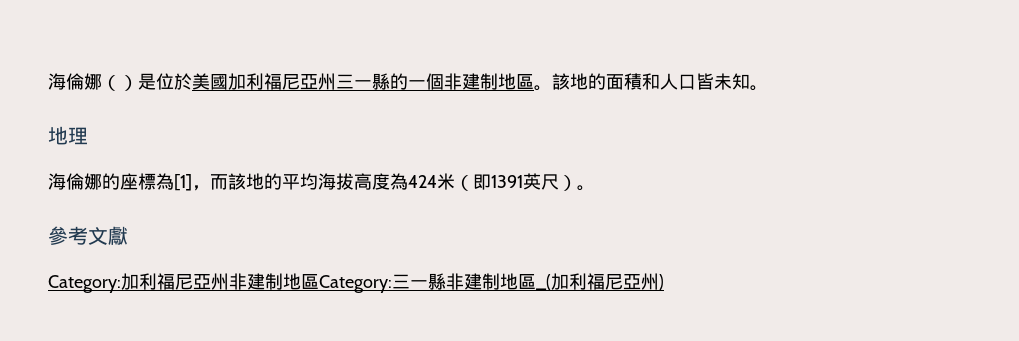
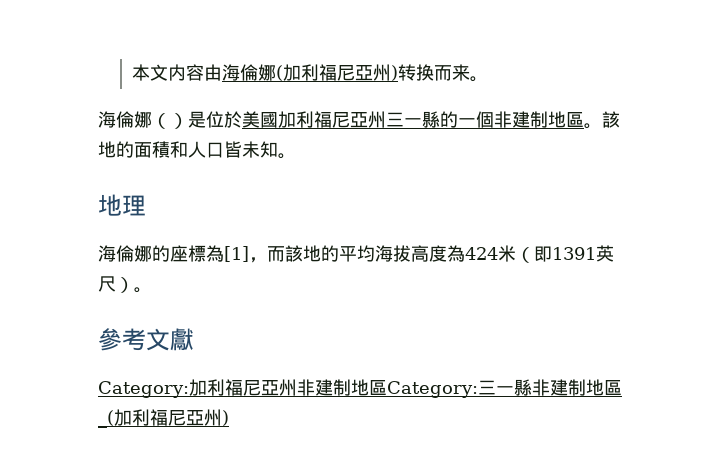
+ 本文内容由海倫娜(加利福尼亞州)转换而来。

